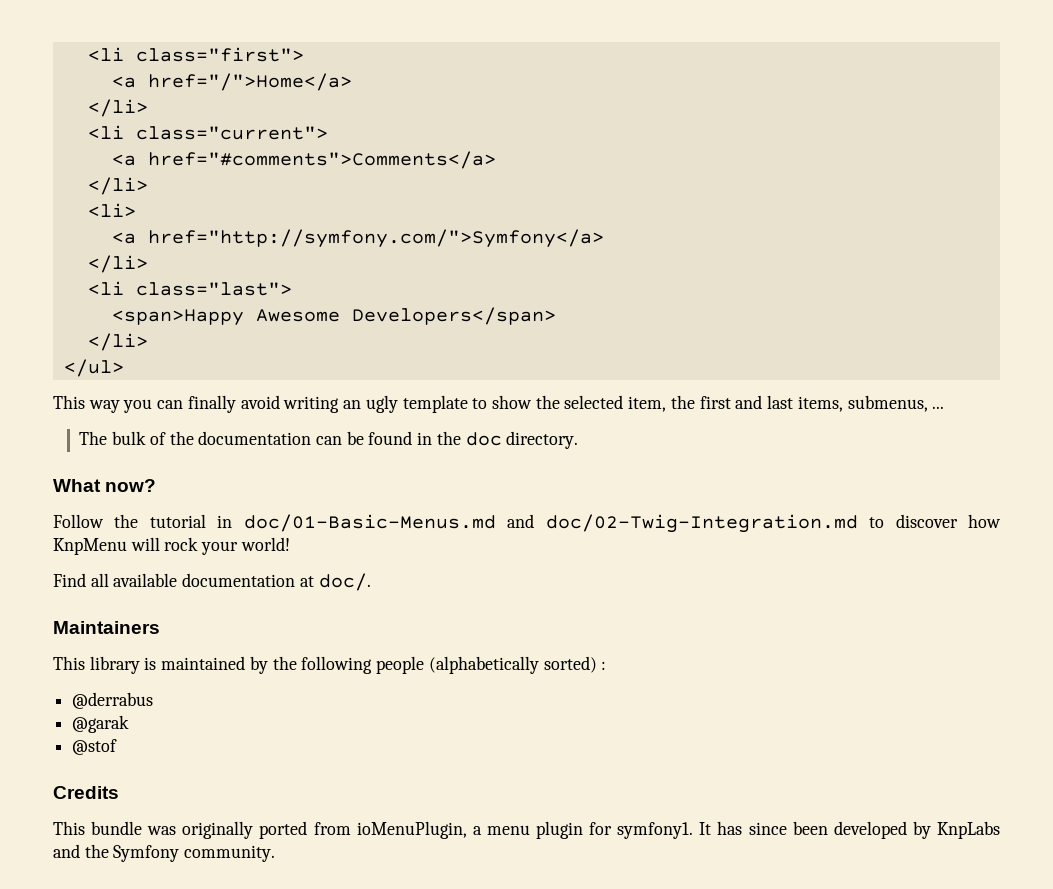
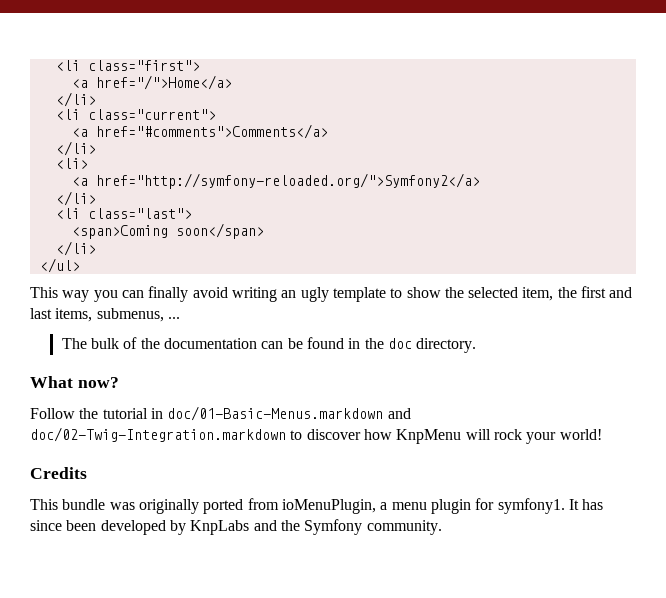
- <a href="http://symfony.com/">Symfony</a>
+ <a href="http://symfony-reloaded.org/">Symfony2</a>
- <span>Happy Awesome Developers</span>
+ <span>Coming soon</span>
- Follow the tutorial in doc/01-Basic-Menus.md and doc/02-Twig-Integration.md to discover how KnpMenu will rock your world!
+ Follow the tutorial in doc/01-Basic-Menus.markdown and doc/02-Twig-Integration.markdown to discover how KnpMenu will rock your world!
- Find all available documentation at doc/.
- Maintainers
- This library is maintained by the following people (alphabetically sorted) :
- @derrabus
- @garak
- @stof

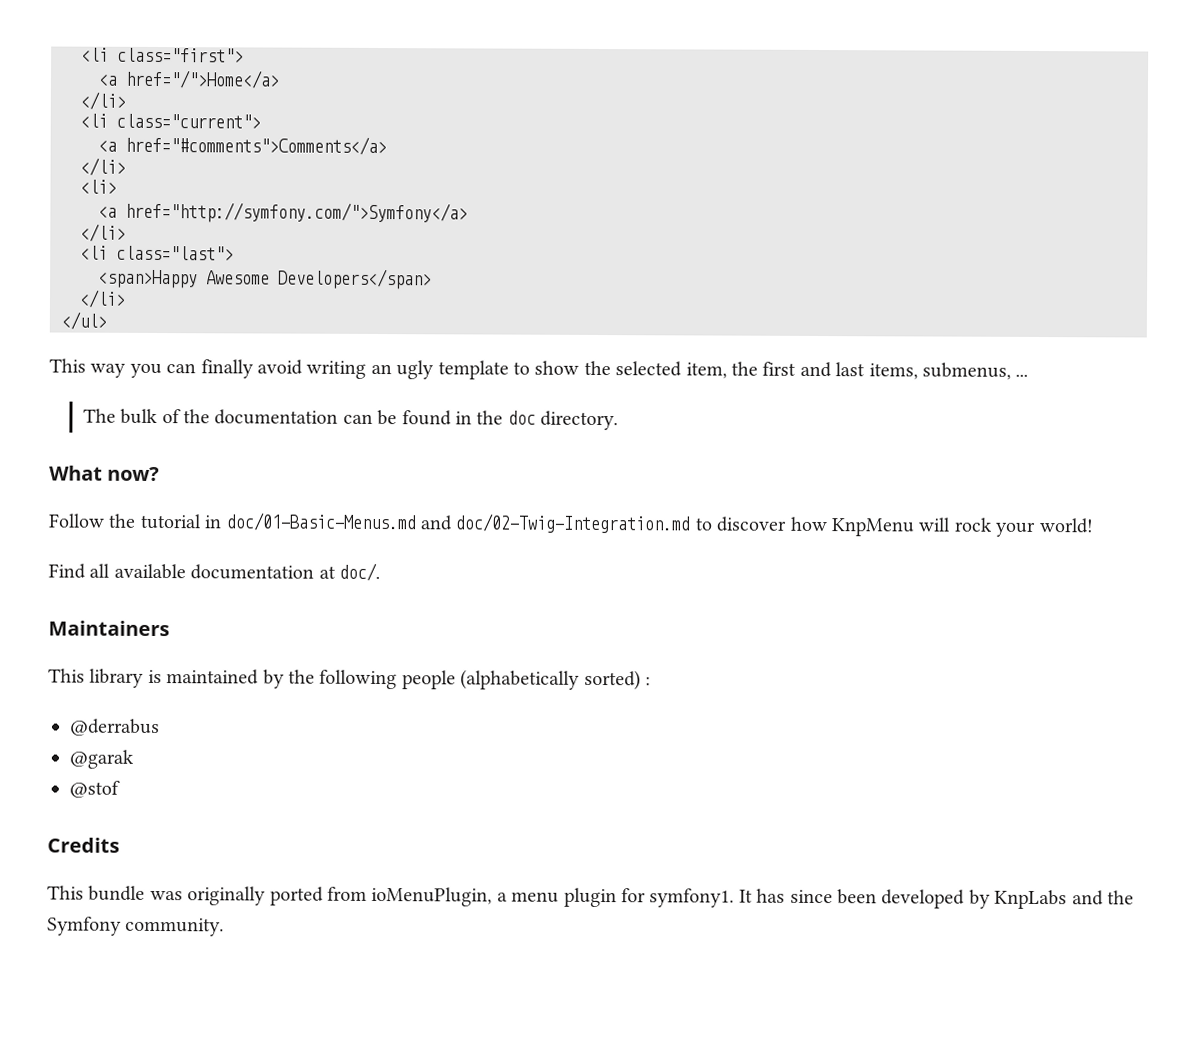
- <a href="http://symfony-reloaded.org/">Symfony2</a>
+ <a href="http://symfony.com/">Symfony</a>
- <span>Coming soon</span>
+ <span>Happy Awesome Developers</span>
- Follow the tutorial in doc/01-Basic-Menus.markdown and doc/02-Twig-Integration.markdown to discover how KnpMenu will rock your world!
+ Follow the tutorial in doc/01-Basic-Menus.md and doc/02-Twig-Integration.md to discover how KnpMenu will rock your world!
+ Find all available documentation at doc/.
+ Maintainers
+ This library is maintained by the following people (alphabetically sorted) :
+ @derrabus
+ @garak
+ @stof

